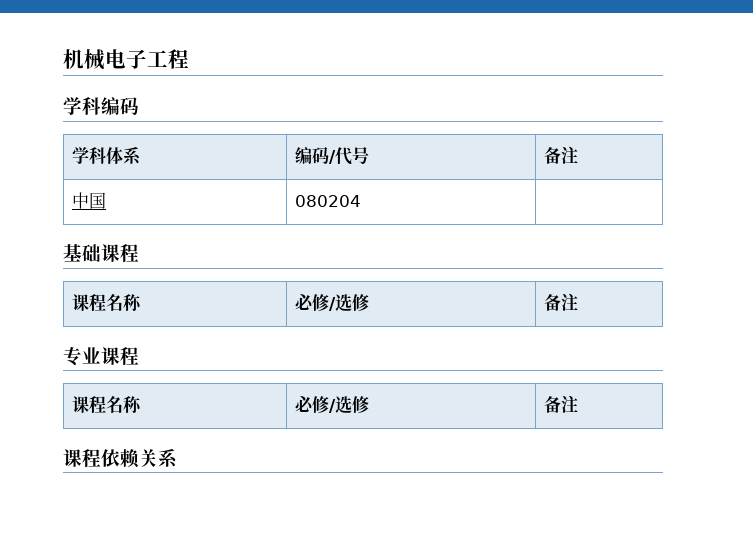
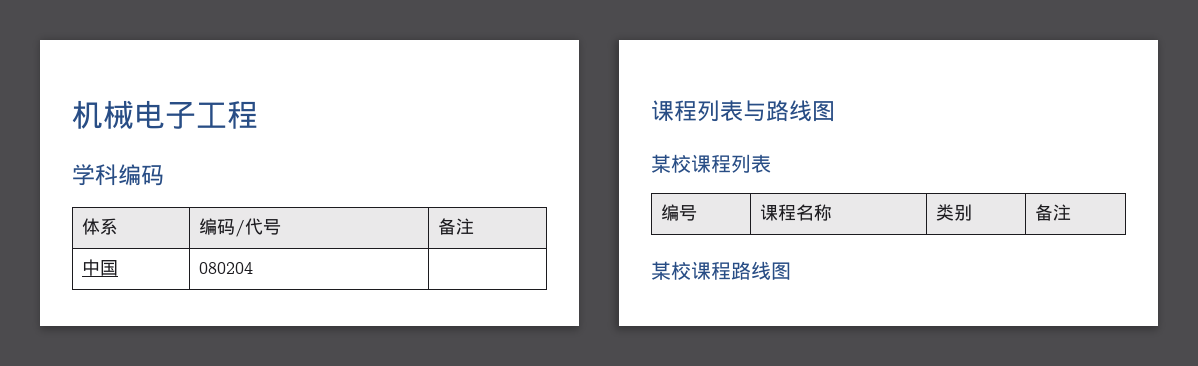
- 学科体系 | 编码/代号 | 备注
+ 体系 | 编码/代号 | 备注
- 基础课程
- 课程名称 | 必修/选修 | 备注
- 专业课程
- 课程名称 | 必修/选修 | 备注
- 课程依赖关系
+ 课程列表与路线图
+ 某校课程列表
+ 编号 | 课程名称 | 类别 | 备注
+ 某校课程路线图

